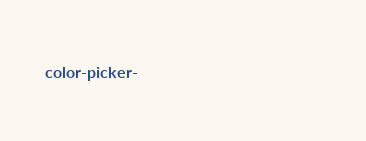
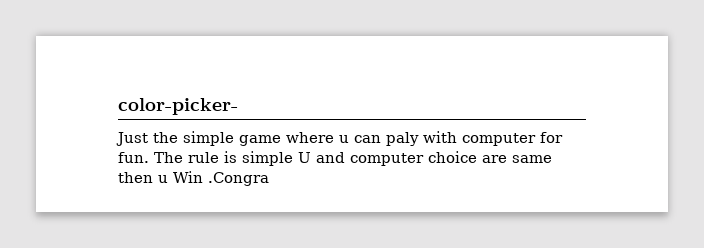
+ Just the simple game where u can paly with computer for fun. The rule is simple U and computer choice are same then u Win .Congra

